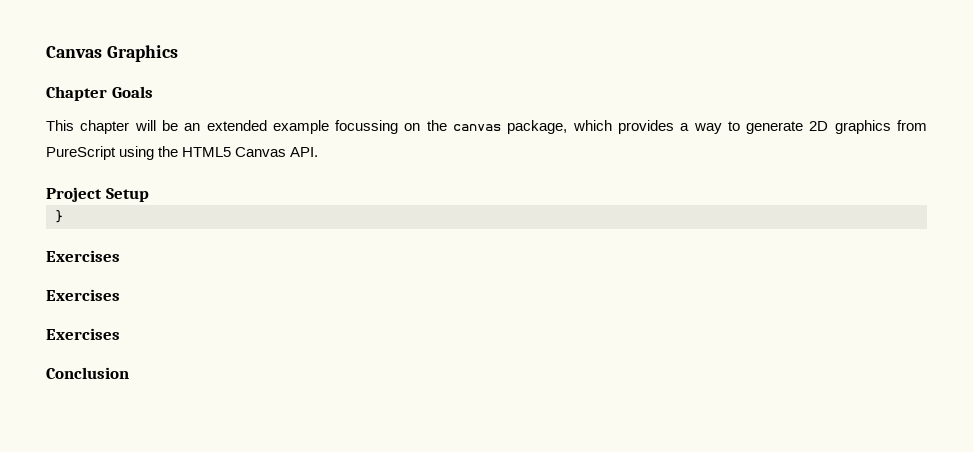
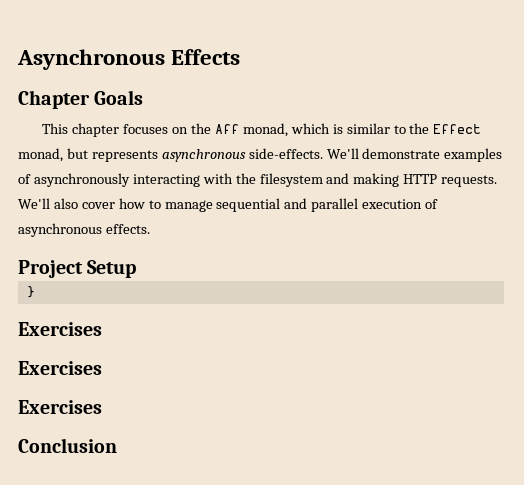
- Canvas Graphics
+ Asynchronous Effects
- This chapter will be an extended example focussing on the canvas package, which provides a way to generate 2D graphics from PureScript using the HTML5 Canvas API.
+ This chapter focuses on the Aff monad, which is similar to the Effect monad, but represents asynchronous side-effects. We'll demonstrate examples of asynchronously interacting with the filesystem and making HTTP requests. We'll also cover how to manage sequential and parallel execution of asynchronous effects.

